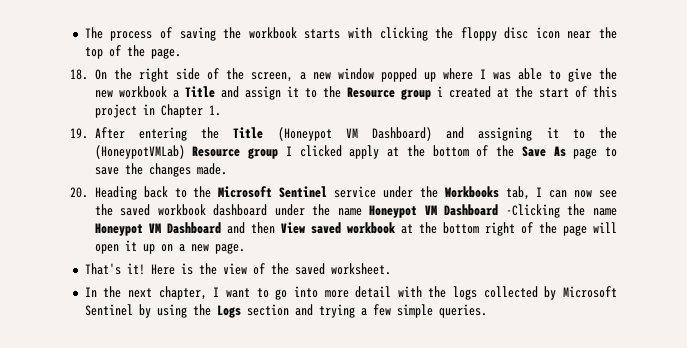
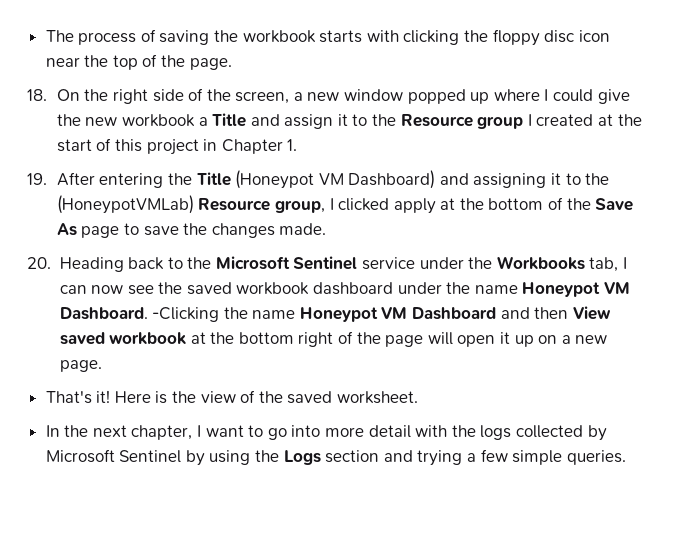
- 18. On the right side of the screen, a new window popped up where I was able to give the new workbook a Title and assign it to the Resource group i created at the start of this project in Chapter 1.
+ 18. On the right side of the screen, a new window popped up where I could give the new workbook a Title and assign it to the Resource group I created at the start of this project in Chapter 1.
- 19. After entering the Title (Honeypot VM Dashboard) and assigning it to the (HoneypotVMLab) Resource group I clicked apply at the bottom of the Save As page to save the changes made.
+ 19. After entering the Title (Honeypot VM Dashboard) and assigning it to the (HoneypotVMLab) Resource group, I clicked apply at the bottom of the Save As page to save the changes made.
- 20. Heading back to the Microsoft Sentinel service under the Workbooks tab, I can now see the saved workbook dashboard under the name Honeypot VM Dashboard -Clicking the name Honeypot VM Dashboard and then View saved workbook at the bottom right of the page will open it up on a new page.
+ 20. Heading back to the Microsoft Sentinel service under the Workbooks tab, I can now see the saved workbook dashboard under the name Honeypot VM Dashboard. -Clicking the name Honeypot VM Dashboard and then View saved workbook at the bottom right of the page will open it up on a new page.

